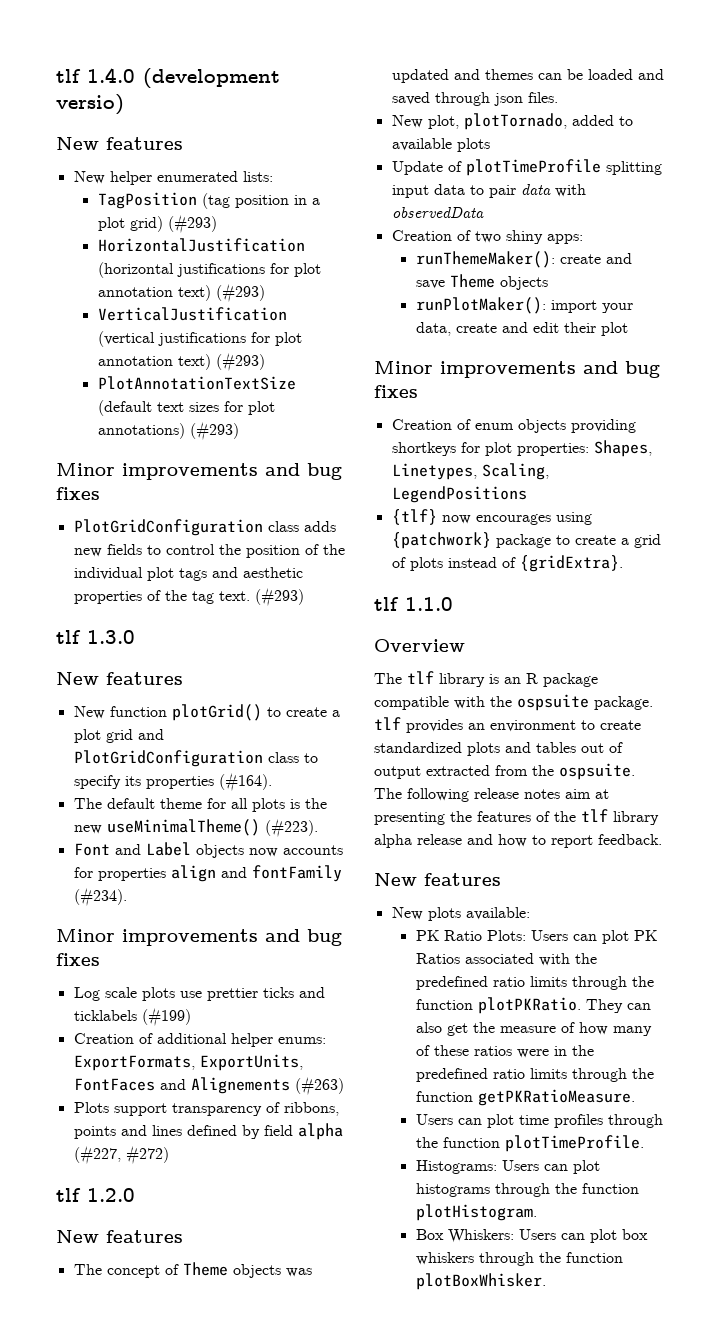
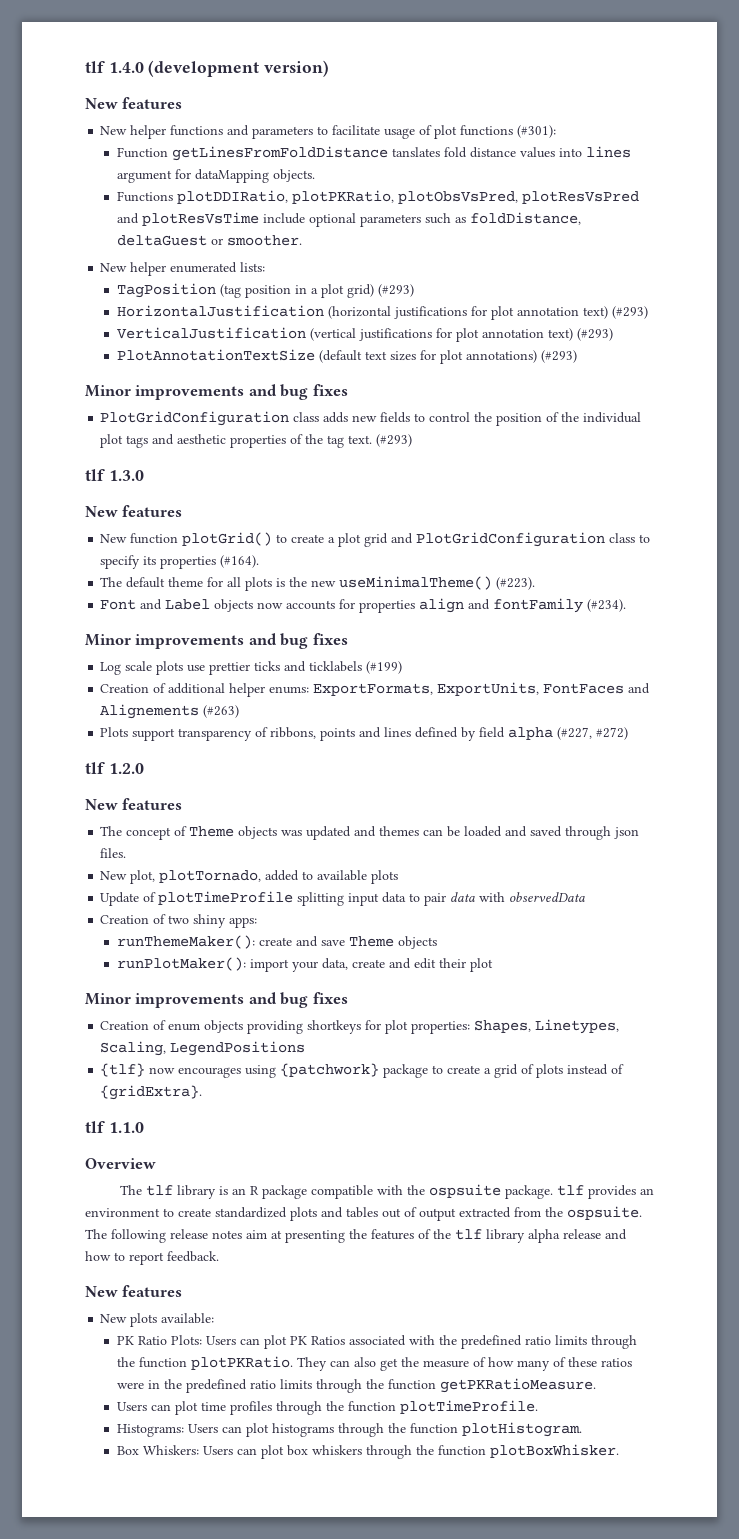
- tlf 1.4.0 (development versio)
+ tlf 1.4.0 (development version)
  New features
+ New helper functions and parameters to facilitate usage of plot functions (#301):
+ Function getLinesFromFoldDistance tanslates fold distance values into lines argument for dataMapping objects.
+ Functions plotDDIRatio, plotPKRatio, plotObsVsPred, plotResVsPred and plotResVsTime include optional parameters such as foldDistance, deltaGuest or smoother.

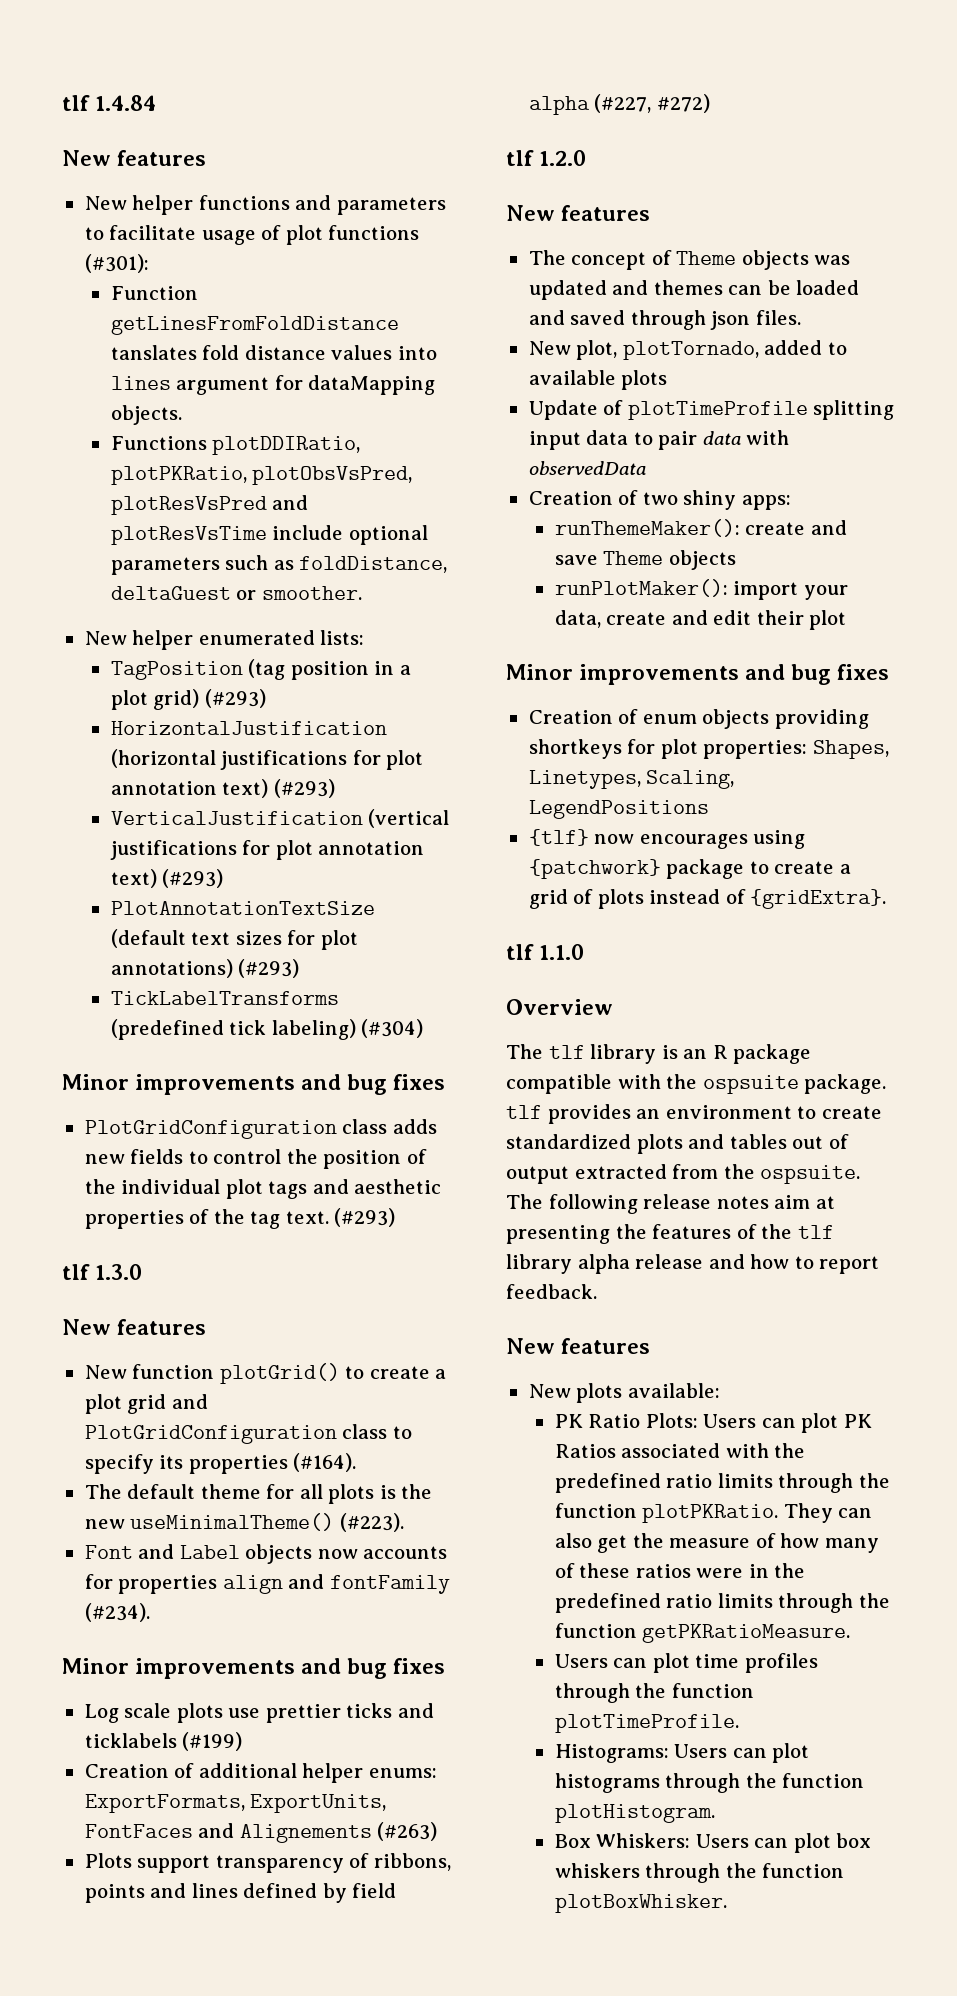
- tlf 1.4.0 (development version)
+ tlf 1.4.84
+ TickLabelTransforms (predefined tick labeling) (#304)

